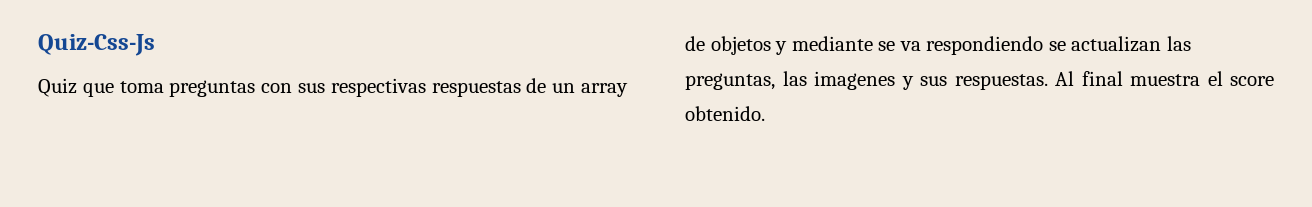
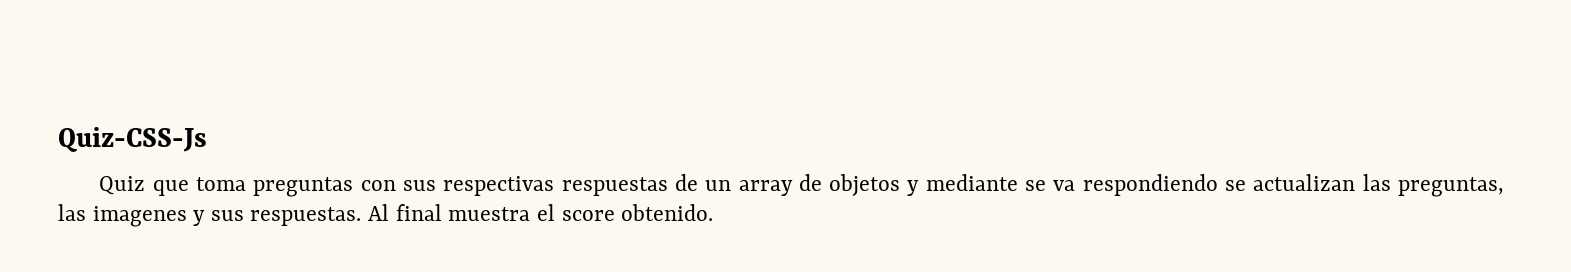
- Quiz-Css-Js
+ Quiz-CSS-Js

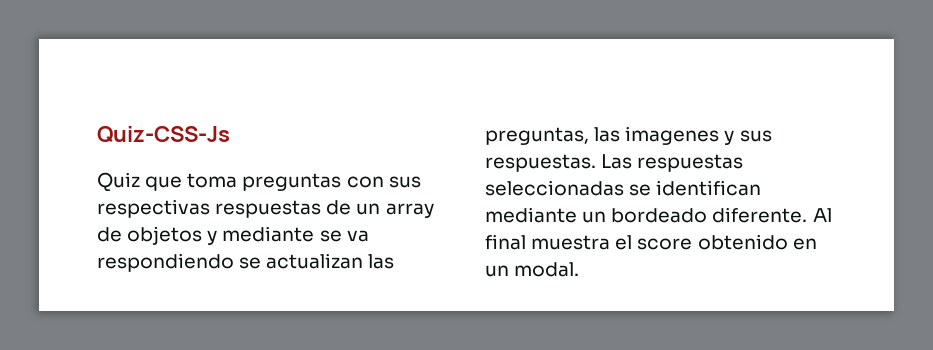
+ Las respuestas seleccionadas se identifican mediante un bordeado diferente.
- Al final muestra el score obtenido.
+ Al final muestra el score obtenido en un modal.

